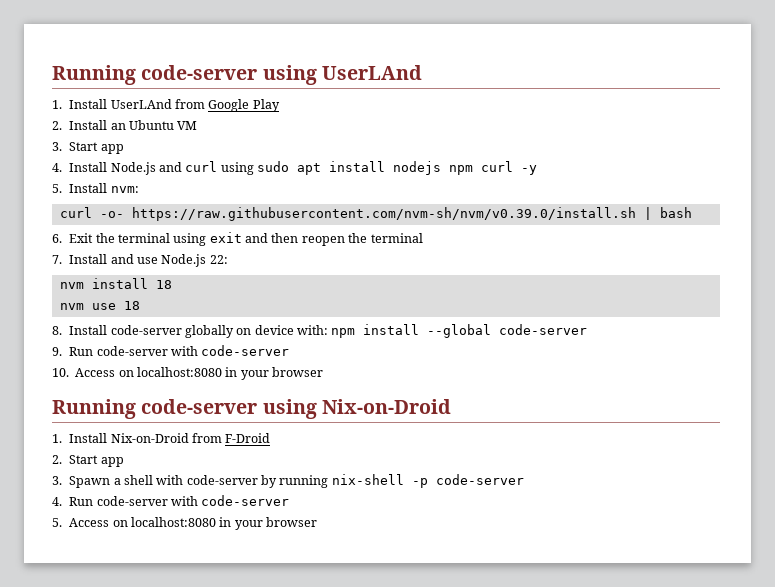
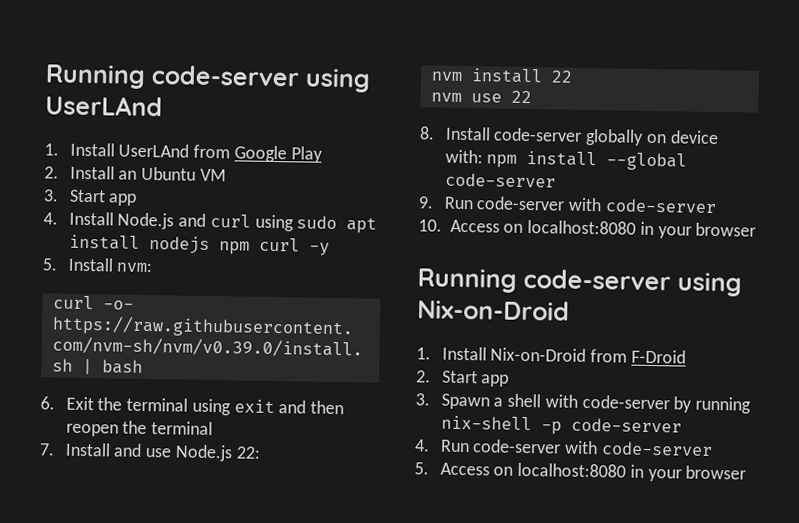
- nvm install 18
+ nvm install 22
- nvm use 18
+ nvm use 22

